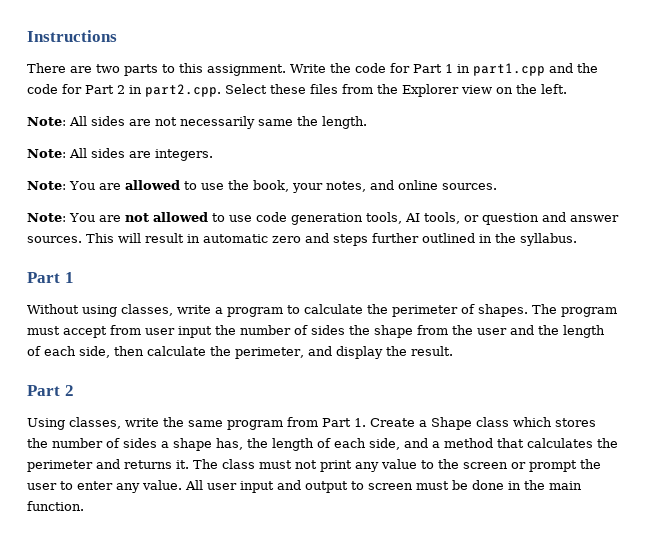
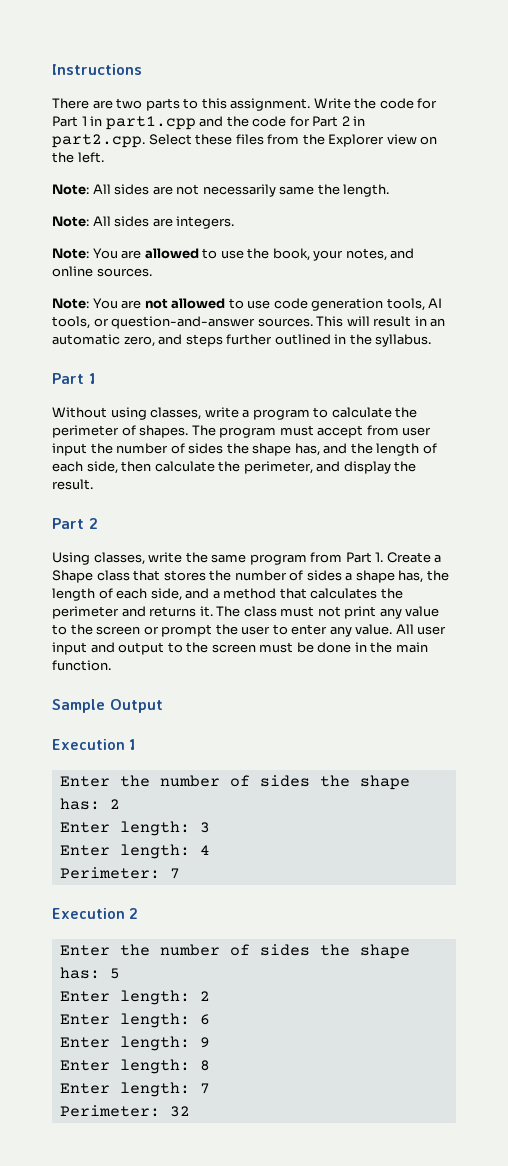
- Note: You are not allowed to use code generation tools, AI tools, or question and answer sources.
+ Note: You are not allowed to use code generation tools, AI tools, or question-and-answer sources.
- This will result in automatic zero and steps further outlined in the syllabus.
+ This will result in an automatic zero, and steps further outlined in the syllabus.
- The program must accept from user input the number of sides the shape from the user and the length of each side, then calculate the perimeter, and display the result.
+ The program must accept from user input the number of sides the shape has, and the length of each side, then calculate the perimeter, and display the result.
- Using classes, write the same program from Part 1. Create a Shape class which stores the number of sides a shape has, the length of each side, and a method that calculates the perimeter and returns it.
+ Using classes, write the same program from Part 1. Create a Shape class that stores the number of sides a shape has, the length of each side, and a method that calculates the perimeter and returns it.
- All user input and output to screen must be done in the main function.
+ All user input and output to the screen must be done in the main function.
+ Sample Output
+ Execution 1
+ Enter the number of sides the shape has: 2
+ Enter length: 3
+ Enter length: 4
+ Perimeter: 7
+ Execution 2
+ Enter the number of sides the shape has: 5
+ Enter length: 2
+ Enter length: 6
+ Enter length: 9
+ Enter length: 8
+ Enter length: 7
+ Perimeter: 32

